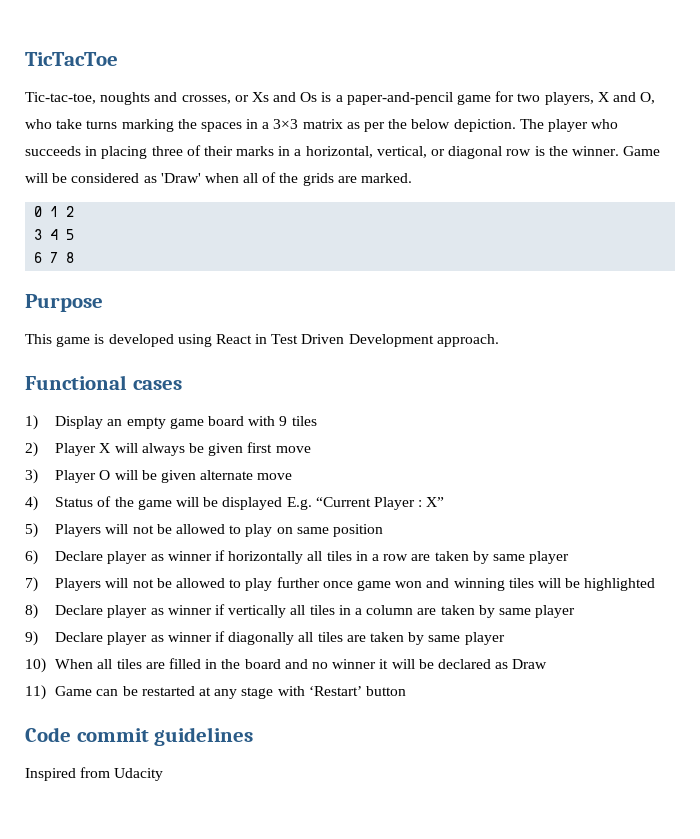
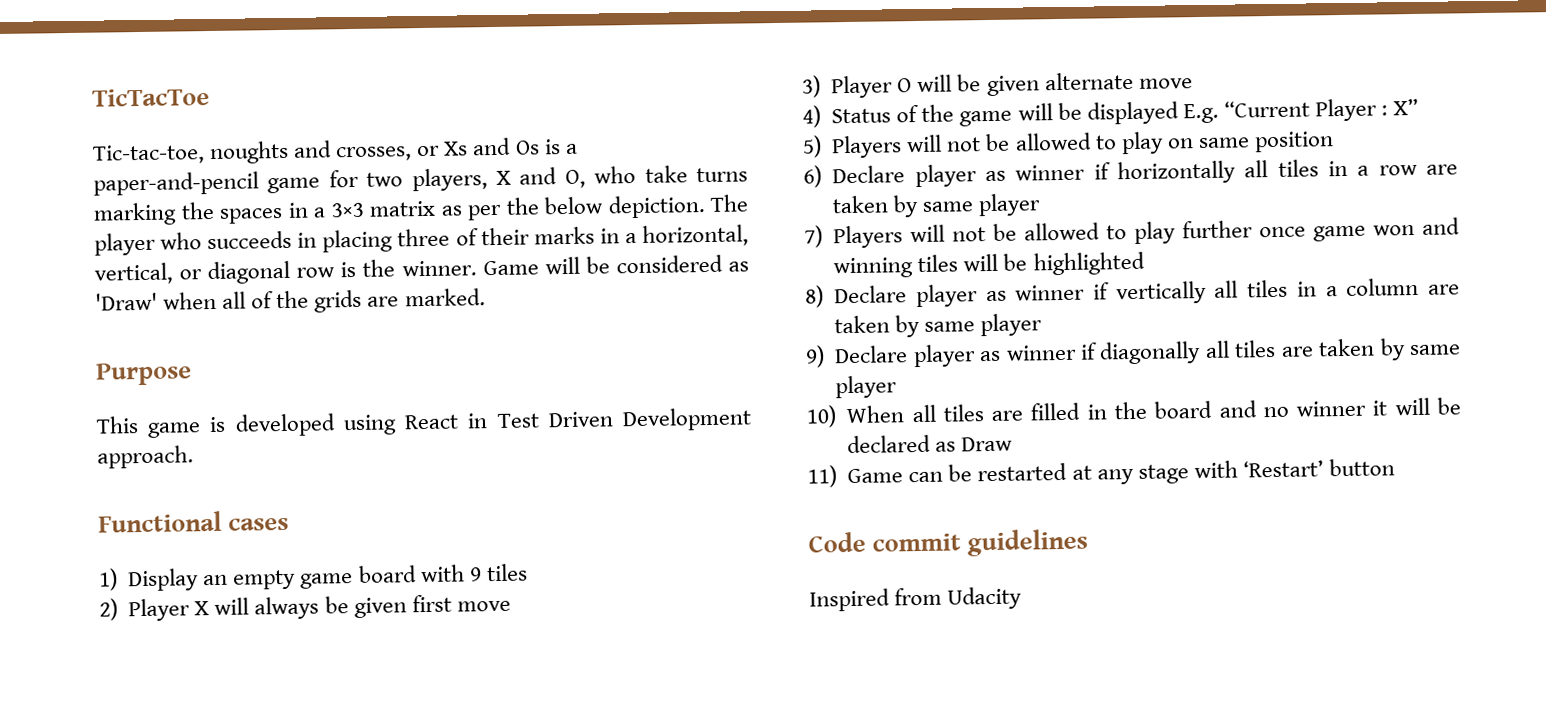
- 0 1 2
- 3 4 5
- 6 7 8

